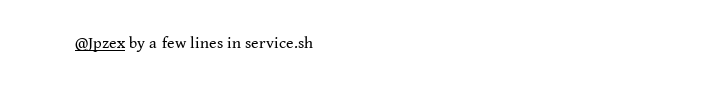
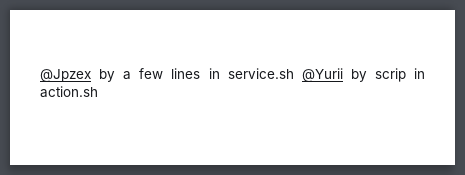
- @Jpzex by a few lines in service.sh
+ @Jpzex by a few lines in service.sh @Yurii by scrip in action.sh

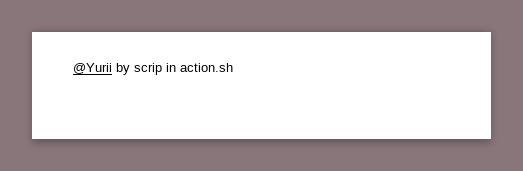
- @Jpzex by a few lines in service.sh @Yurii by scrip in action.sh
+ @Yurii by scrip in action.sh

